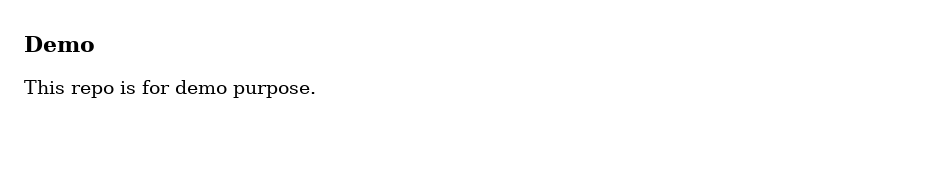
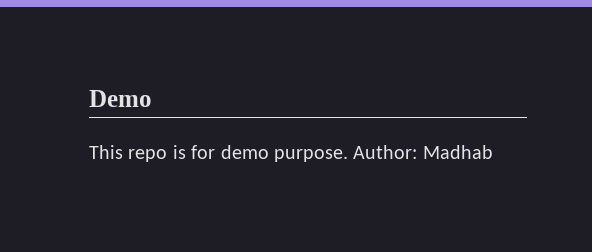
+ Author: Madhab

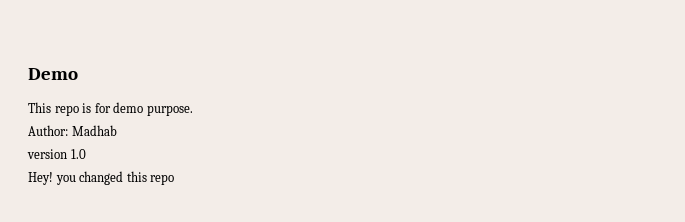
- This repo is for demo purpose. Author: Madhab
+ This repo is for demo purpose.
+ Author: Madhab
+ version 1.0
+ Hey! you changed this repo

